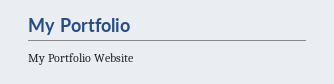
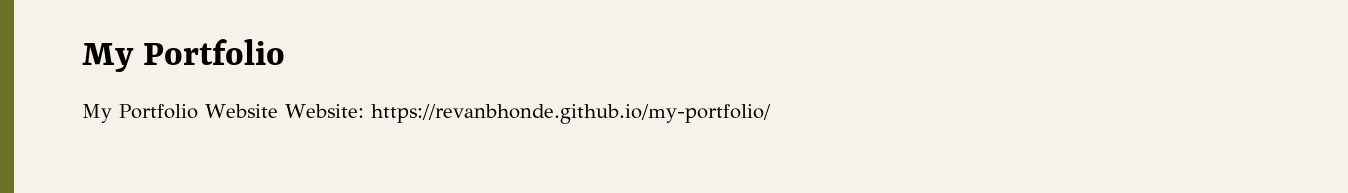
- My Portfolio Website
+ My Portfolio Website Website: https://revanbhonde.github.io/my-portfolio/

